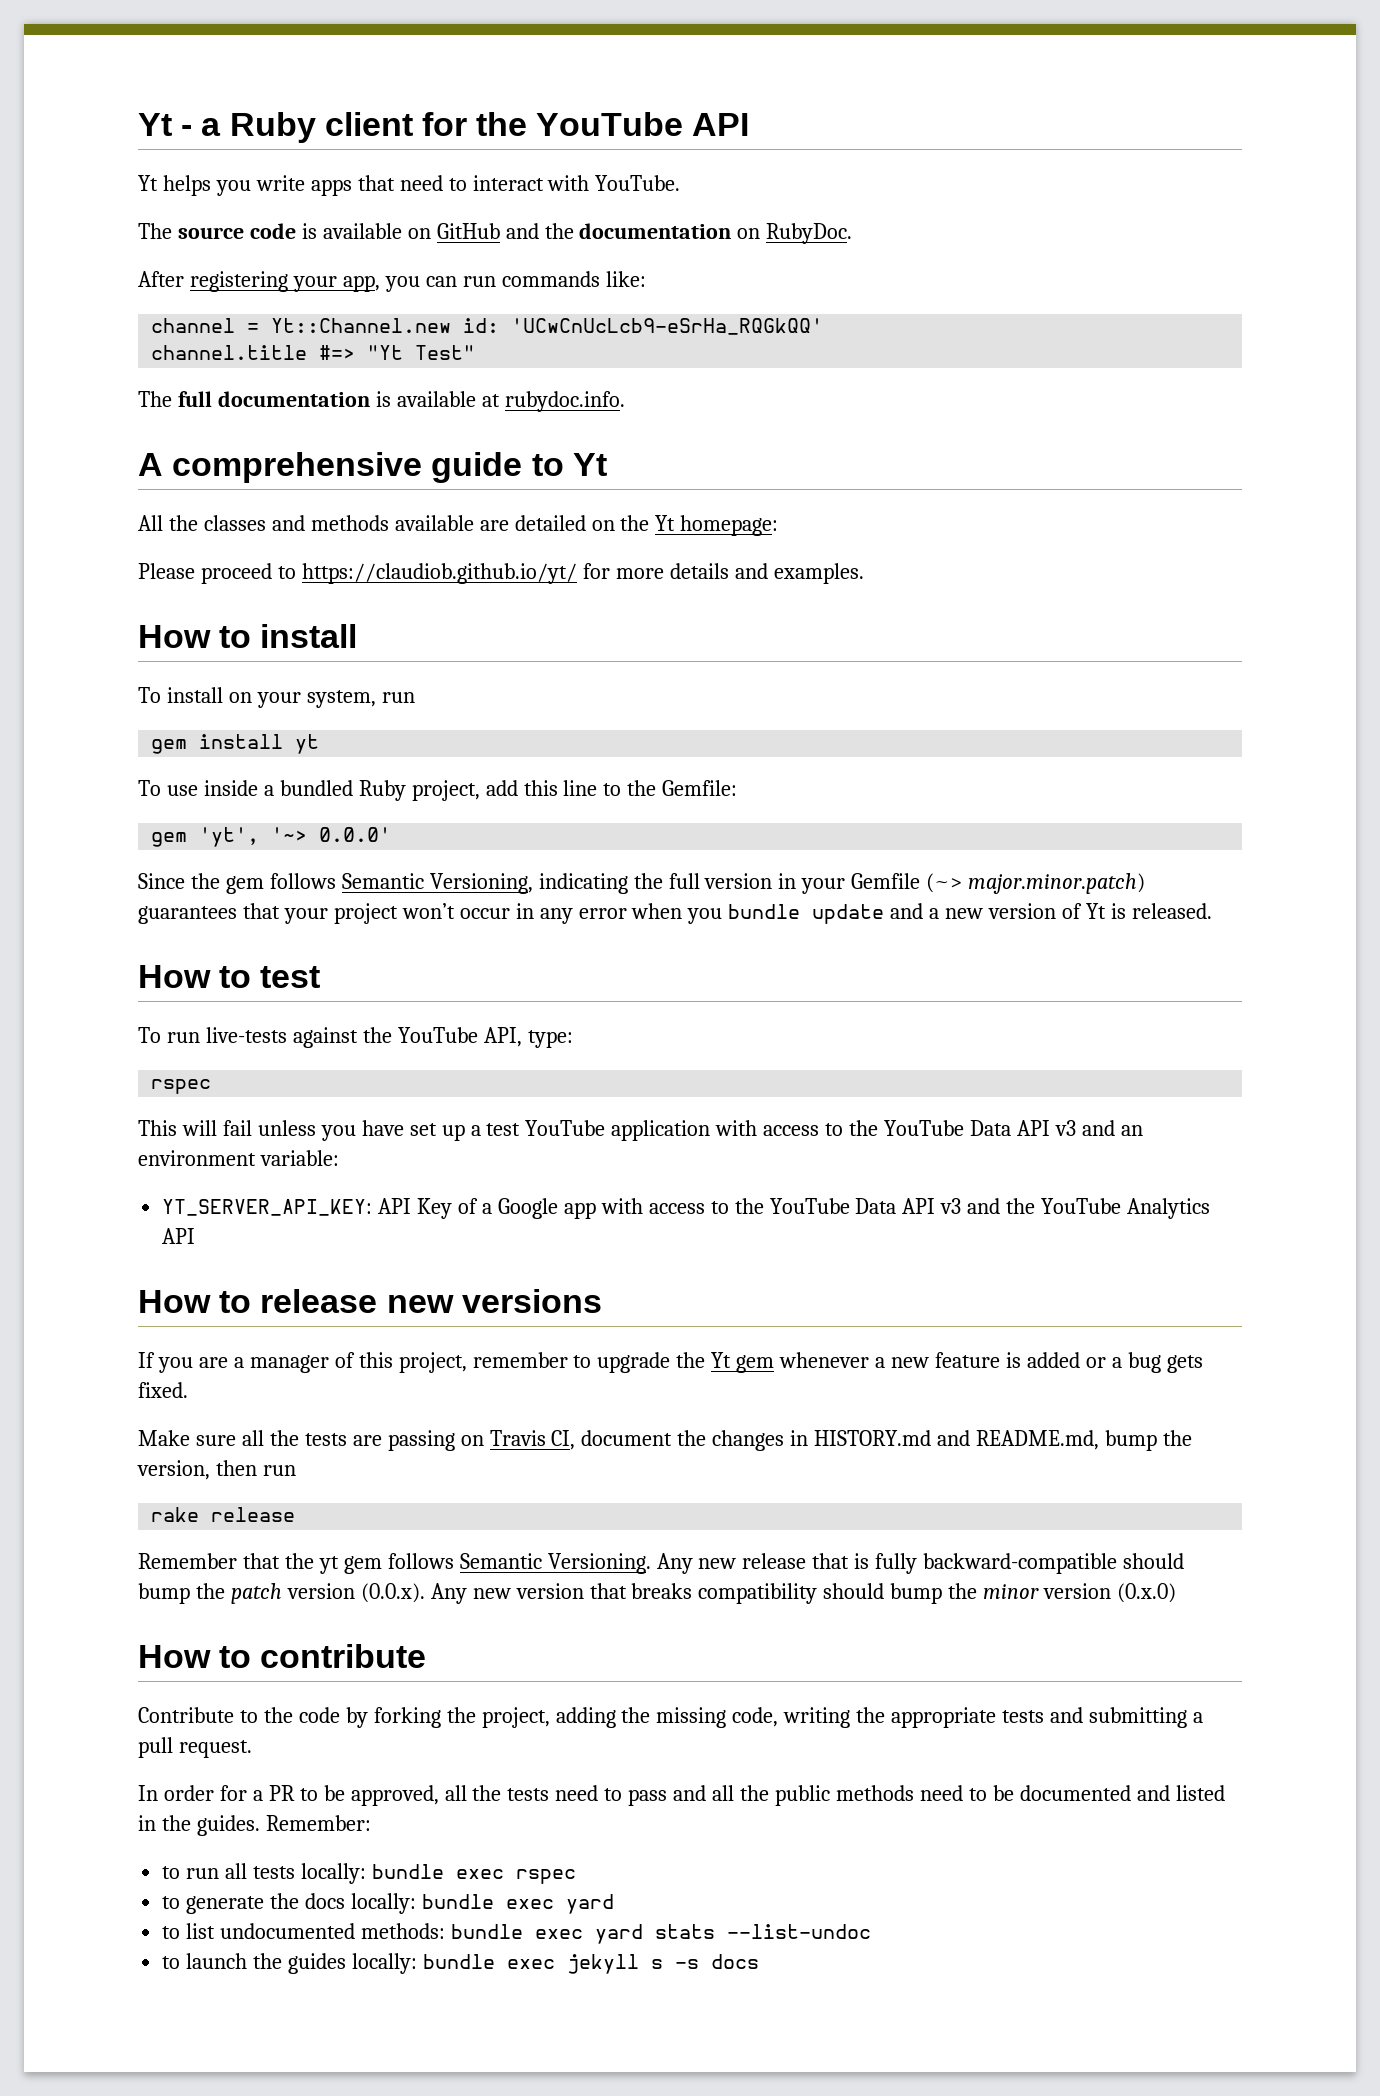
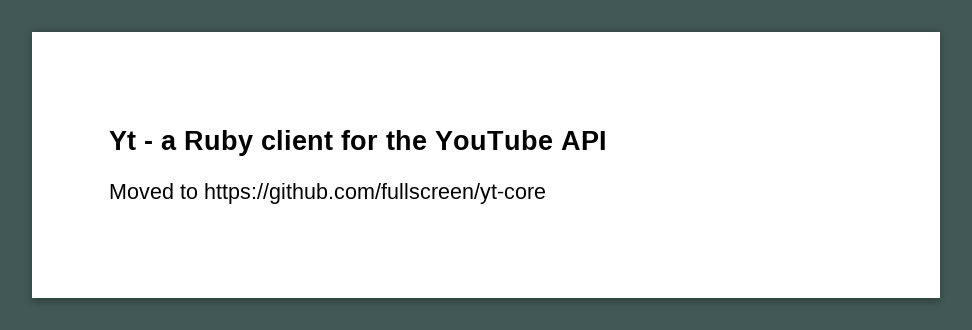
- Yt helps you write apps that need to interact with YouTube.
- The source code is available on GitHub and the documentation on RubyDoc.
- After registering your app, you can run commands like:
- channel = Yt::Channel.new id: 'UCwCnUcLcb9-eSrHa_RQGkQQ'
- channel.title #=> "Yt Test"
- The full documentation is available at rubydoc.info.
- A comprehensive guide to Yt
- All the classes and methods available are detailed on the Yt homepage:
- Please proceed to https://claudiob.github.io/yt/ for more details and examples.
- How to install
- To install on your system, run
- gem install yt
- To use inside a bundled Ruby project, add this line to the Gemfile:
- gem 'yt', '~> 0.0.0'
- Since the gem follows Semantic Versioning, indicating the full version in your Gemfile (~> major.minor.patch) guarantees that your project won’t occur in any error when you bundle update and a new version of Yt is released.
- How to test
- To run live-tests against the YouTube API, type:
- rspec
- This will fail unless you have set up a test YouTube application with access to the YouTube Data API v3 and an environment variable:
- YT_SERVER_API_KEY: API Key of a Google app with access to the YouTube Data API v3 and the YouTube Analytics API
- How to release new versions
- If you are a manager of this project, remember to upgrade the Yt gem whenever a new feature is added or a bug gets fixed.
- Make sure all the tests are passing on Travis CI, document the changes in HISTORY.md and README.md, bump the version, then run
- rake release
- Remember that the yt gem follows Semantic Versioning. Any new release that is fully backward-compatible should bump the patch version (0.0.x). Any new version that breaks compatibility should bump the minor version (0.x.0)
- How to contribute
- Contribute to the code by forking the project, adding the missing code, writing the appropriate tests and submitting a pull request.
- In order for a PR to be approved, all the tests need to pass and all the public methods need to be documented and listed in the guides. Remember:
- to run all tests locally: bundle exec rspec
- to generate the docs locally: bundle exec yard
- to list undocumented methods: bundle exec yard stats --list-undoc
- to launch the guides locally: bundle exec jekyll s -s docs
+ Moved to https://github.com/fullscreen/yt-core

